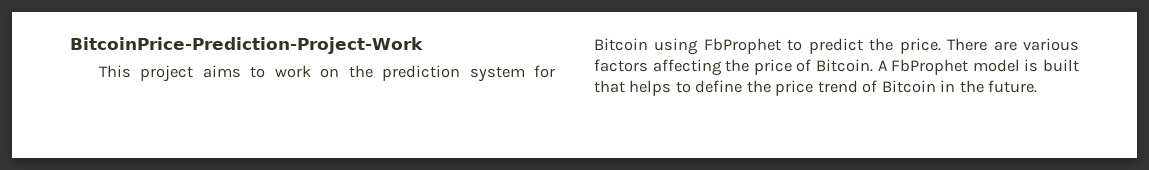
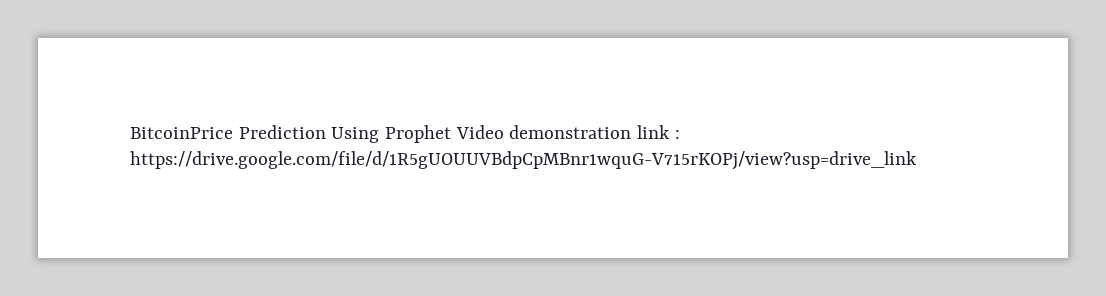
- BitcoinPrice-Prediction-Project-Work
- This project aims to work on the prediction system for Bitcoin using FbProphet to predict the price. There are various factors affecting the price of Bitcoin. A FbProphet model is built that helps to define the price trend of Bitcoin in the future.
+ BitcoinPrice Prediction Using Prophet Video demonstration link : https://drive.google.com/file/d/1R5gUOUUVBdpCpMBnr1wquG-V715rKOPj/view?usp=drive_link

